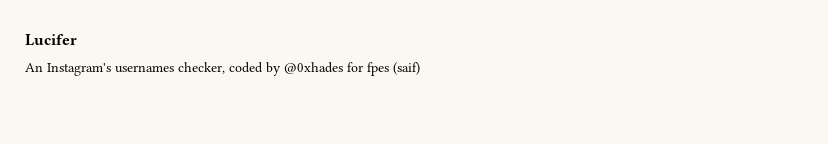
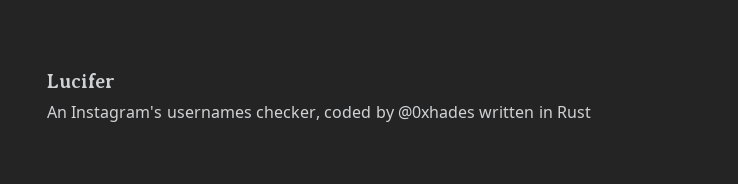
- An Instagram's usernames checker, coded by @0xhades for fpes (saif)
+ An Instagram's usernames checker, coded by @0xhades written in Rust

